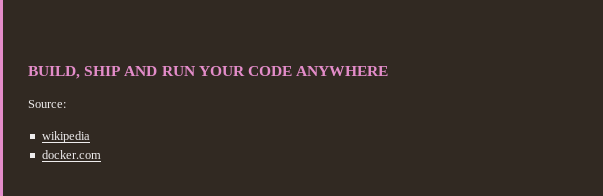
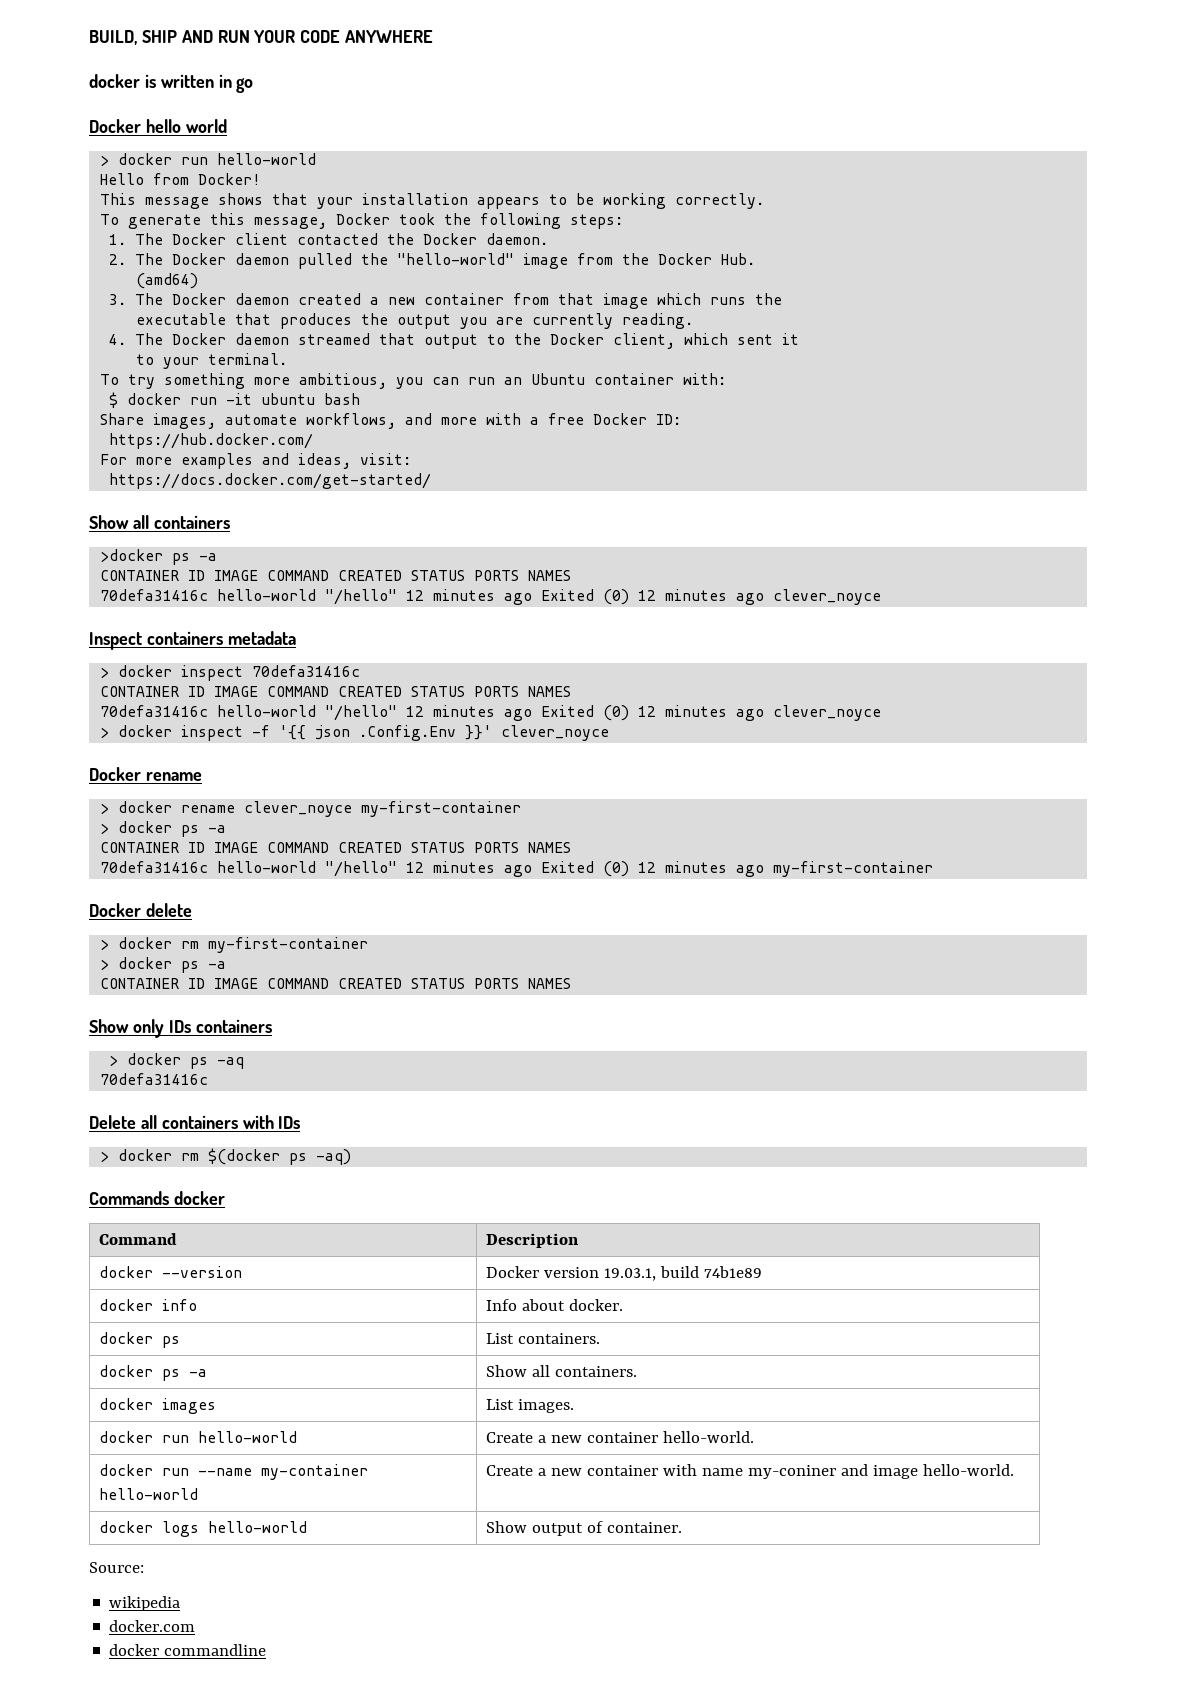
+ docker is written in go
+ Docker hello world
+ > docker run hello-world
+ Hello from Docker!
+ This message shows that your installation appears to be working correctly.
+ To generate this message, Docker took the following steps:
+ 1. The Docker client contacted the Docker daemon.
+ 2. The Docker daemon pulled the "hello-world" image from the Docker Hub.
+ (amd64)
+ 3. The Docker daemon created a new container from that image which runs the
+ executable that produces the output you are currently reading.
+ 4. The Docker daemon streamed that output to the Docker client, which sent it
+ to your terminal.
+ To try something more ambitious, you can run an Ubuntu container with:
+ $ docker run -it ubuntu bash
+ Share images, automate workflows, and more with a free Docker ID:
+ https://hub.docker.com/
+ For more examples and ideas, visit:
+ https://docs.docker.com/get-started/
+ Show all containers
+ >docker ps -a
+ CONTAINER ID IMAGE COMMAND CREATED STATUS PORTS NAMES
+ 70defa31416c hello-world "/hello" 12 minutes ago Exited (0) 12 minutes ago clever_noyce
+ Inspect containers metadata
+ > docker inspect 70defa31416c
+ CONTAINER ID IMAGE COMMAND CREATED STATUS PORTS NAMES
+ 70defa31416c hello-world "/hello" 12 minutes ago Exited (0) 12 minutes ago clever_noyce
+ > docker inspect -f '{{ json .Config.Env }}' clever_noyce
+ Docker rename
+ > docker rename clever_noyce my-first-container
+ > docker ps -a
+ CONTAINER ID IMAGE COMMAND CREATED STATUS PORTS NAMES
+ 70defa31416c hello-world "/hello" 12 minutes ago Exited (0) 12 minutes ago my-first-container
+ Docker delete
+ > docker rm my-first-container
+ > docker ps -a
+ CONTAINER ID IMAGE COMMAND CREATED STATUS PORTS NAMES
+ Show only IDs containers
+ > docker ps -aq
+ 70defa31416c
+ Delete all containers with IDs
+ > docker rm $(docker ps -aq)
+ Commands docker
+ Command | Description
+ docker --version | Docker version 19.03.1, build 74b1e89
+ docker info | Info about docker.
+ docker ps | List containers.
+ docker ps -a | Show all containers.
+ docker images | List images.
+ docker run hello-world | Create a new container hello-world.
+ docker run --name my-container hello-world | Create a new container with name my-coniner and image hello-world.
+ docker logs hello-world | Show output of container.
+ docker commandline

